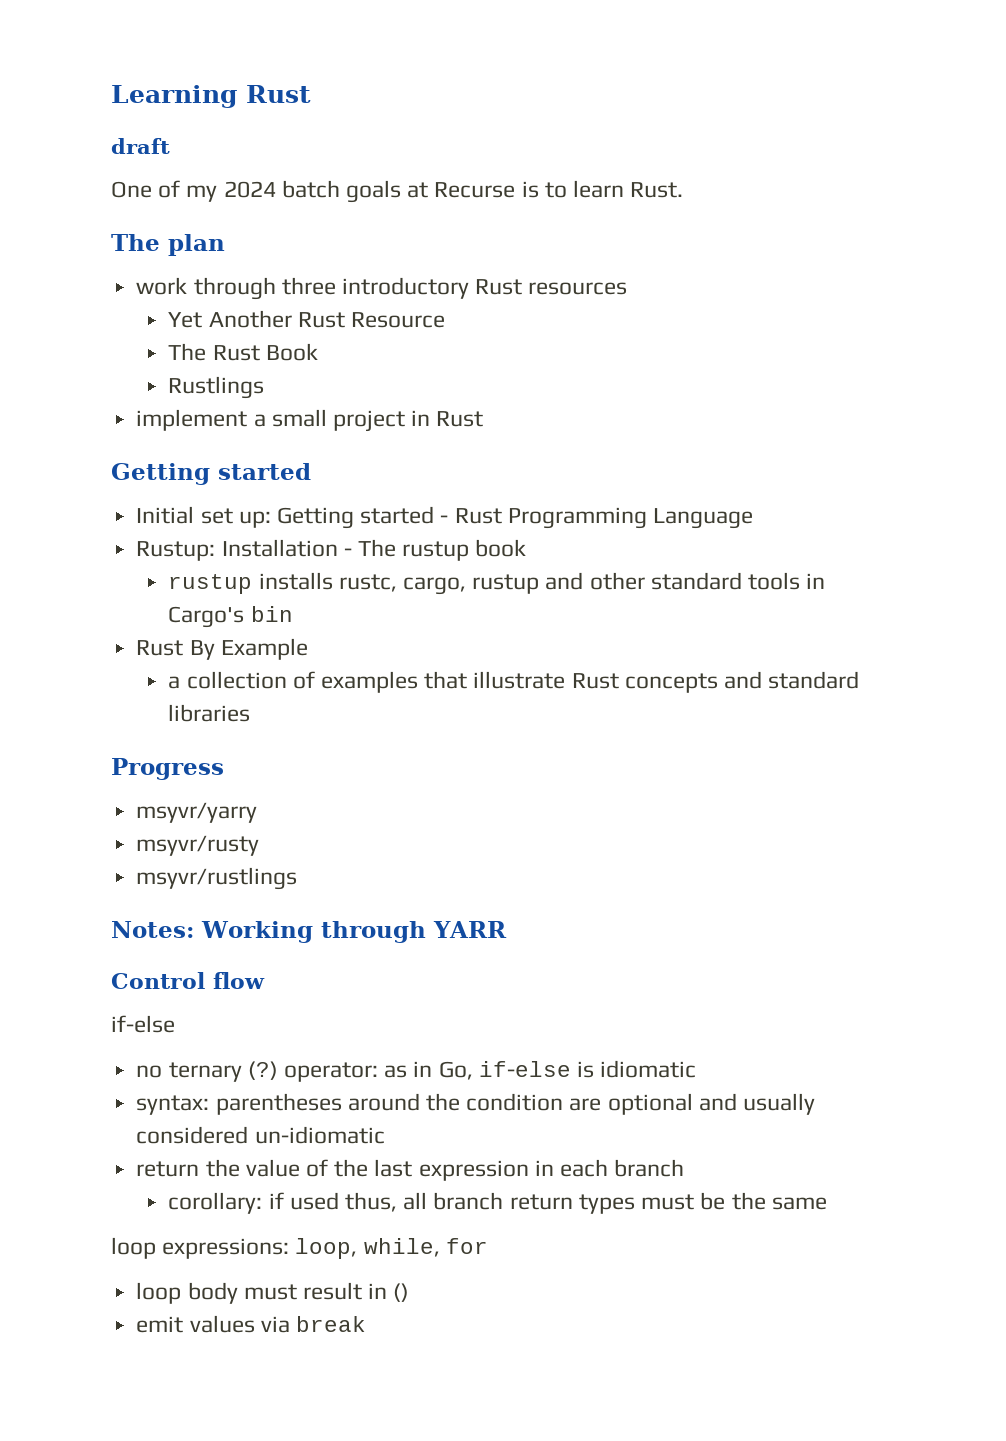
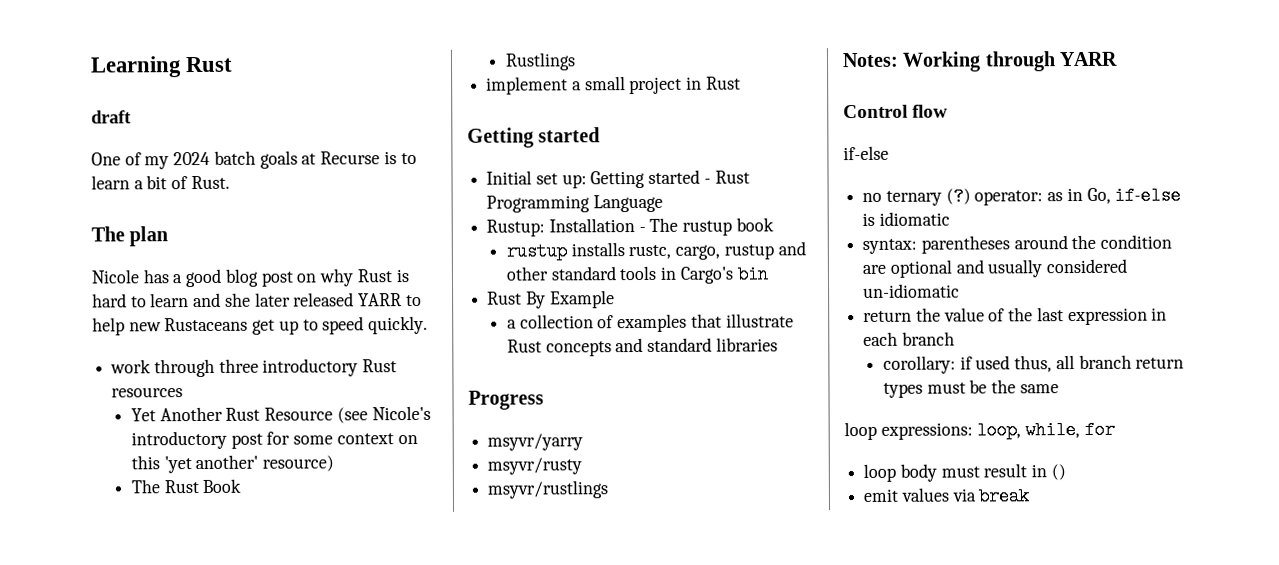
- One of my 2024 batch goals at Recurse is to learn Rust.
+ One of my 2024 batch goals at Recurse is to learn a bit of Rust.
+ Nicole has a good blog post on why Rust is hard to learn and she later released YARR to help new Rustaceans get up to speed quickly.
- Yet Another Rust Resource
+ Yet Another Rust Resource (see Nicole's introductory post for some context on this 'yet another' resource)

